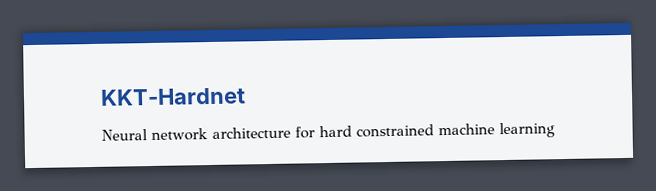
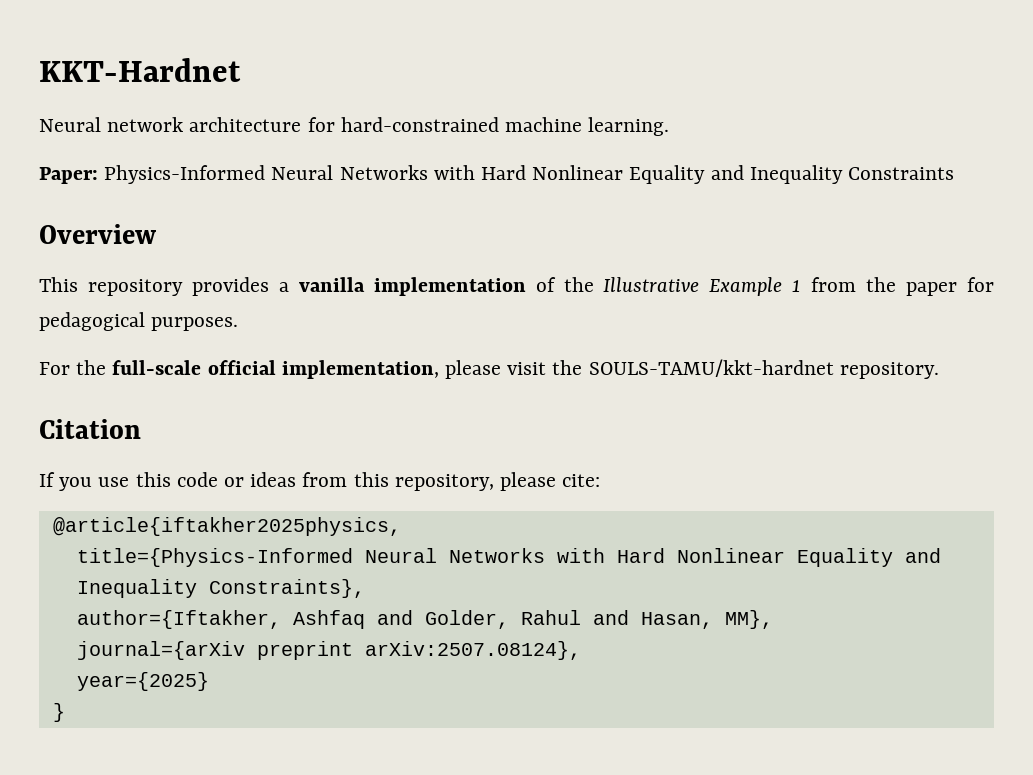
- Neural network architecture for hard constrained machine learning
+ Neural network architecture for hard-constrained machine learning.
+ Paper: Physics-Informed Neural Networks with Hard Nonlinear Equality and Inequality Constraints
+ Overview
+ This repository provides a vanilla implementation of the Illustrative Example 1 from the paper for pedagogical purposes.
+ For the full-scale official implementation, please visit the SOULS-TAMU/kkt-hardnet repository.
+ Citation
+ If you use this code or ideas from this repository, please cite:
+ @article{iftakher2025physics,
+ title={Physics-Informed Neural Networks with Hard Nonlinear Equality and Inequality Constraints},
+ author={Iftakher, Ashfaq and Golder, Rahul and Hasan, MM},
+ journal={arXiv preprint arXiv:2507.08124},
+ year={2025}
+ }

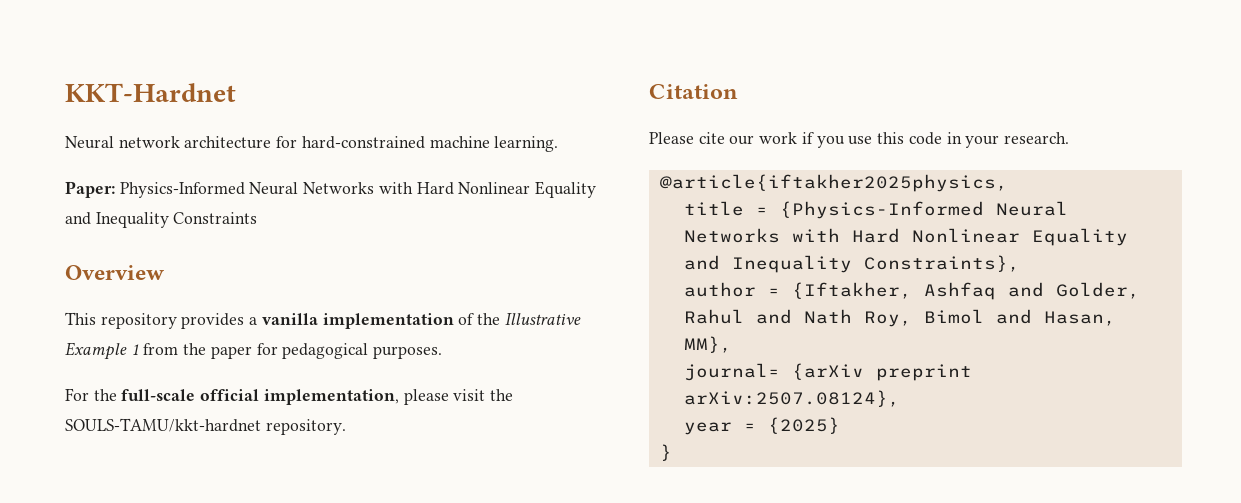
- If you use this code or ideas from this repository, please cite:
+ Please cite our work if you use this code in your research.
  @article{iftakher2025physics,
- title={Physics-Informed Neural Networks with Hard Nonlinear Equality and Inequality Constraints},
+ title = {Physics-Informed Neural Networks with Hard Nonlinear Equality and Inequality Constraints},
- author={Iftakher, Ashfaq and Golder, Rahul and Hasan, MM},
+ author = {Iftakher, Ashfaq and Golder, Rahul and Nath Roy, Bimol and Hasan, MM},
- journal={arXiv preprint arXiv:2507.08124},
+ journal= {arXiv preprint arXiv:2507.08124},
- year={2025}
+ year = {2025}

